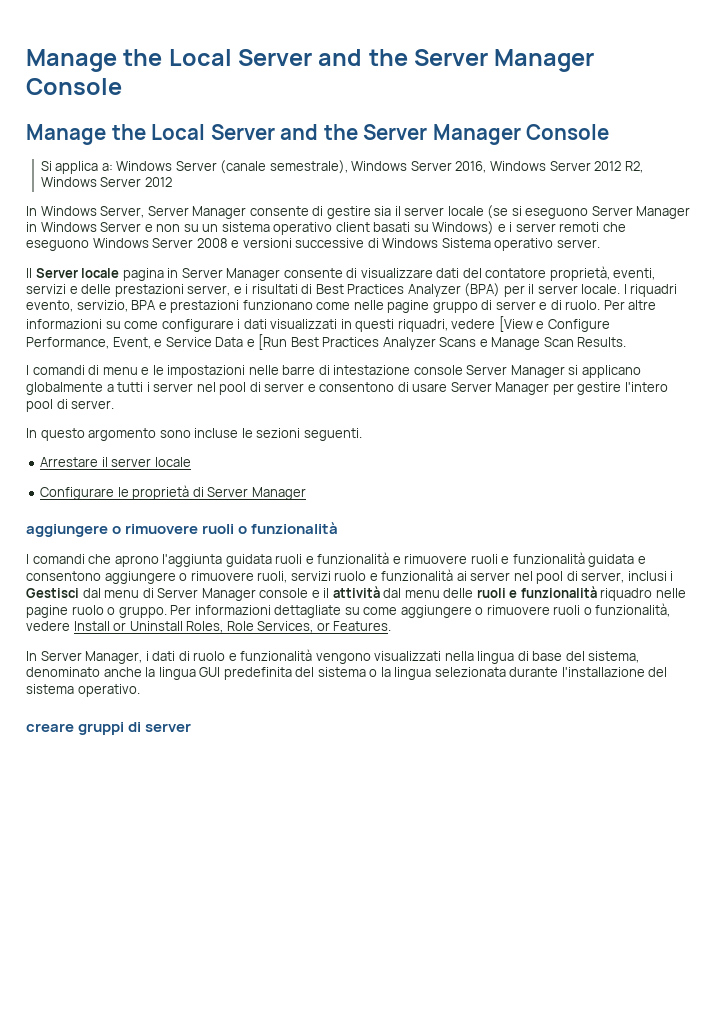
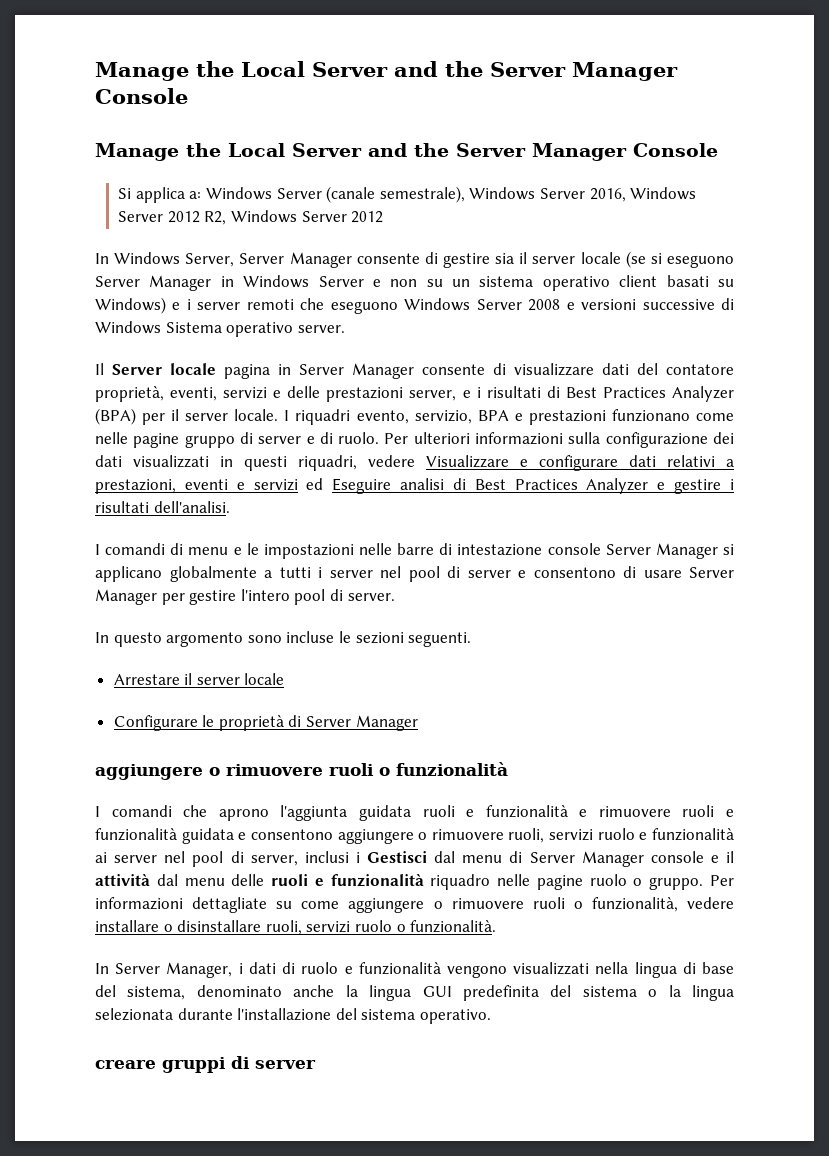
- Per altre informazioni su come configurare i dati visualizzati in questi riquadri, vedere [View e Configure Performance, Event, e Service Data e [Run Best Practices Analyzer Scans e Manage Scan Results.
+ Per ulteriori informazioni sulla configurazione dei dati visualizzati in questi riquadri, vedere Visualizzare e configurare dati relativi a prestazioni, eventi e servizi ed Eseguire analisi di Best Practices Analyzer e gestire i risultati dell'analisi.
- Per informazioni dettagliate su come aggiungere o rimuovere ruoli o funzionalità, vedere Install or Uninstall Roles, Role Services, or Features.
+ Per informazioni dettagliate su come aggiungere o rimuovere ruoli o funzionalità, vedere installare o disinstallare ruoli, servizi ruolo o funzionalità.

